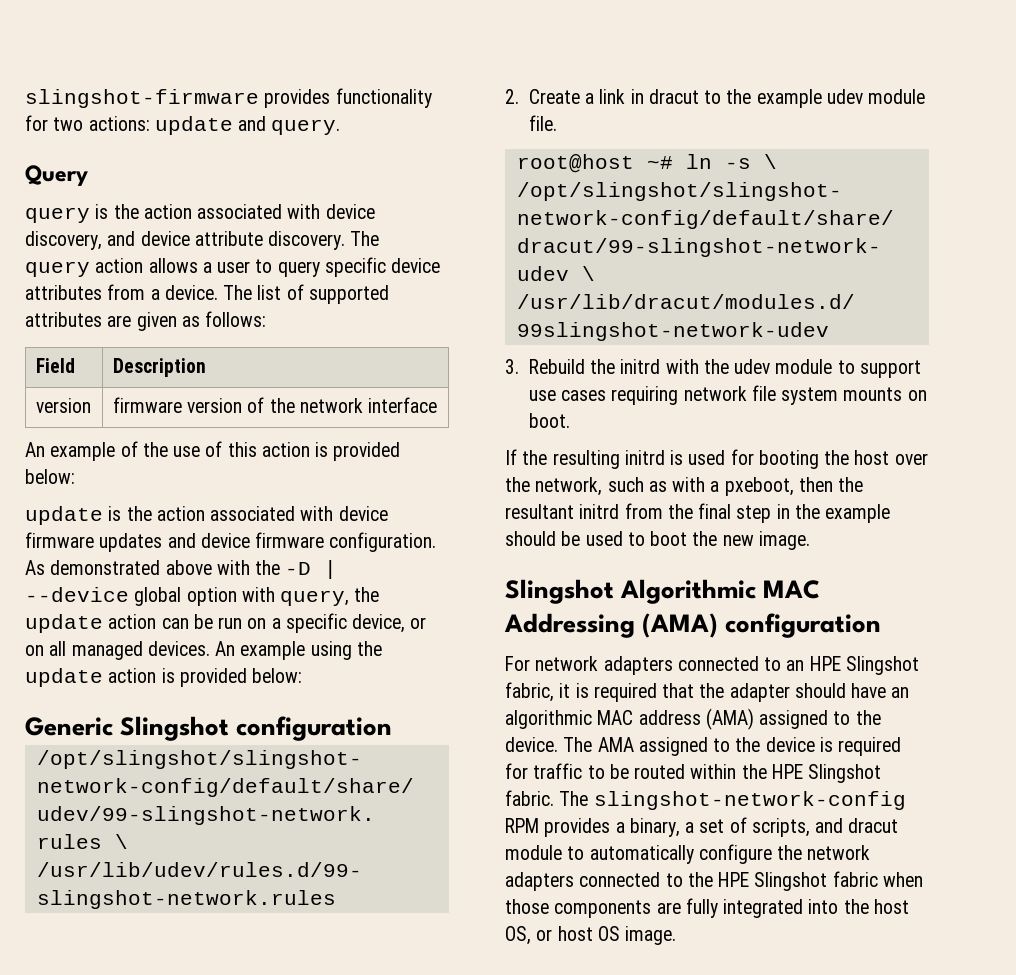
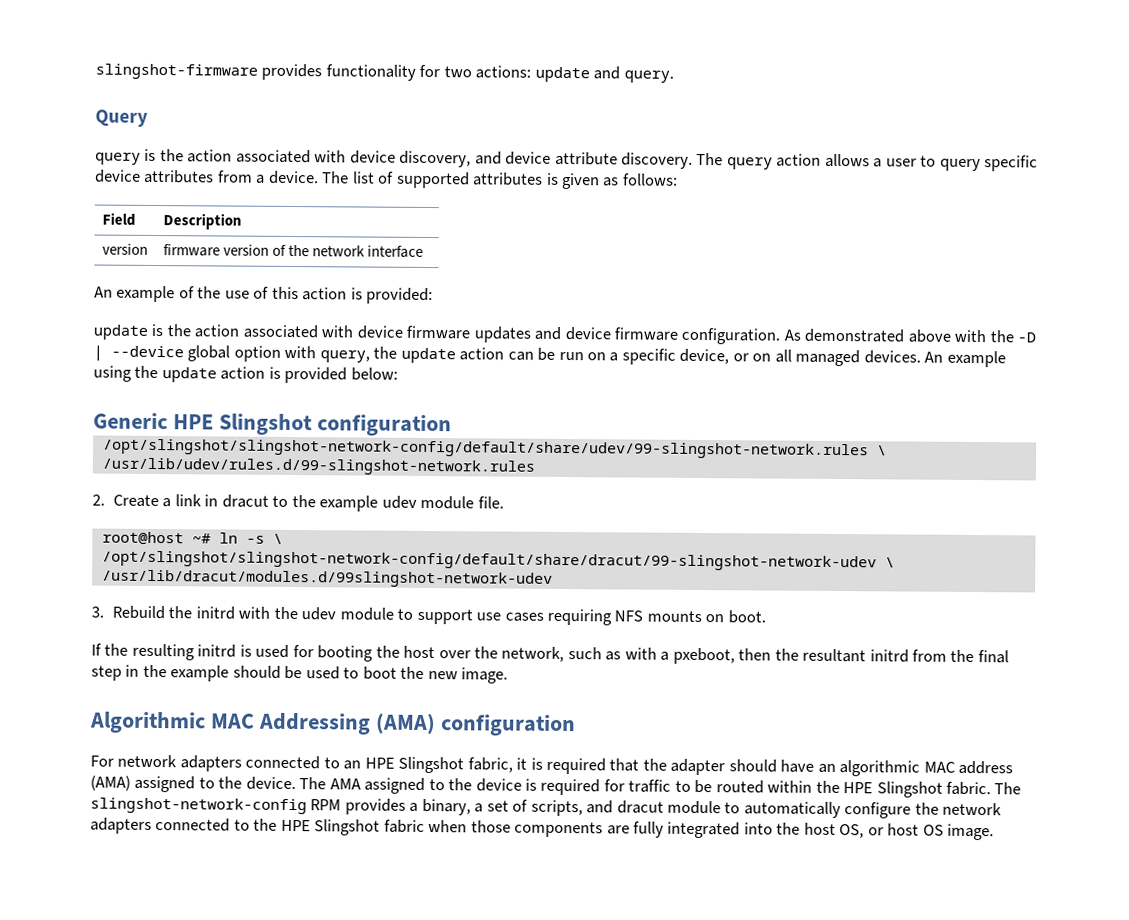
- The list of supported attributes are given as follows:
+ The list of supported attributes is given as follows:
- An example of the use of this action is provided below:
+ An example of the use of this action is provided:
- Generic Slingshot configuration
+ Generic HPE Slingshot configuration
- 3. Rebuild the initrd with the udev module to support use cases requiring network file system mounts on boot.
+ 3. Rebuild the initrd with the udev module to support use cases requiring NFS mounts on boot.
- Slingshot Algorithmic MAC Addressing (AMA) configuration
+ Algorithmic MAC Addressing (AMA) configuration

